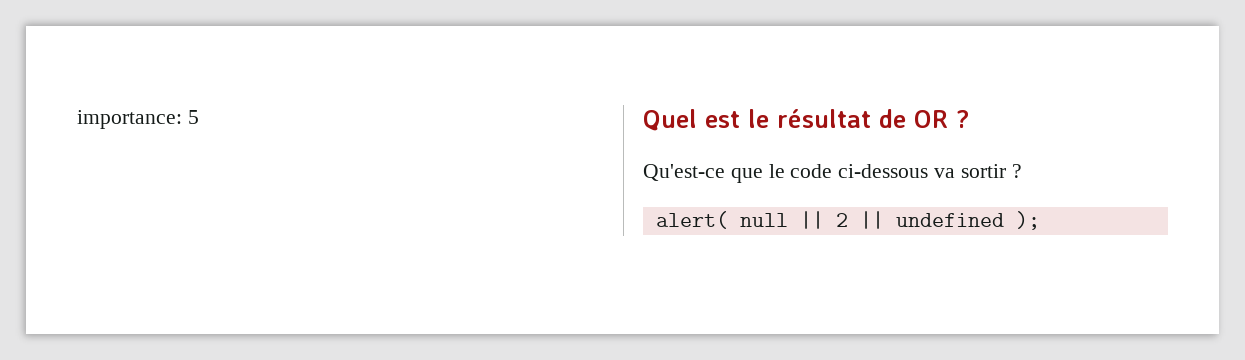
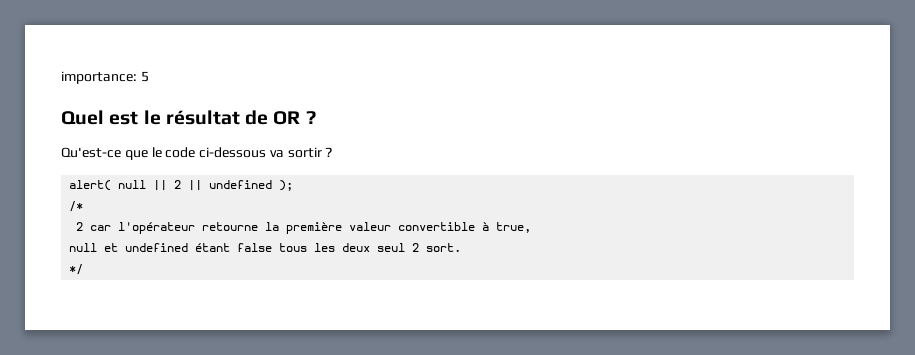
+ /*
+ 2 car l'opérateur retourne la première valeur convertible à true,
+ null et undefined étant false tous les deux seul 2 sort.
+ */

